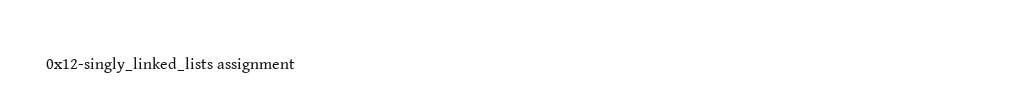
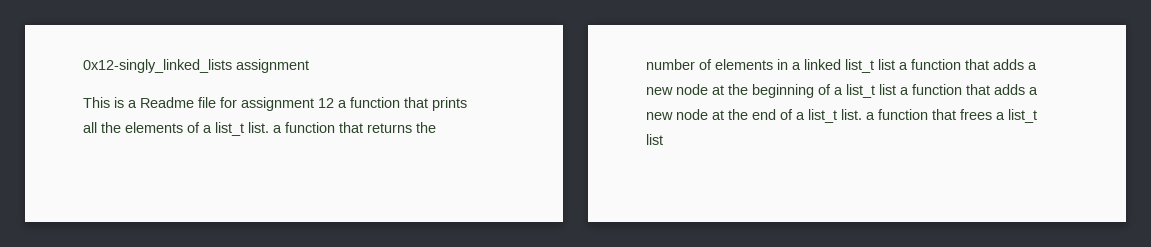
+ This is a Readme file for assignment 12 a function that prints all the elements of a list_t list. a function that returns the number of elements in a linked list_t list a function that adds a new node at the beginning of a list_t list a function that adds a new node at the end of a list_t list. a function that frees a list_t list

